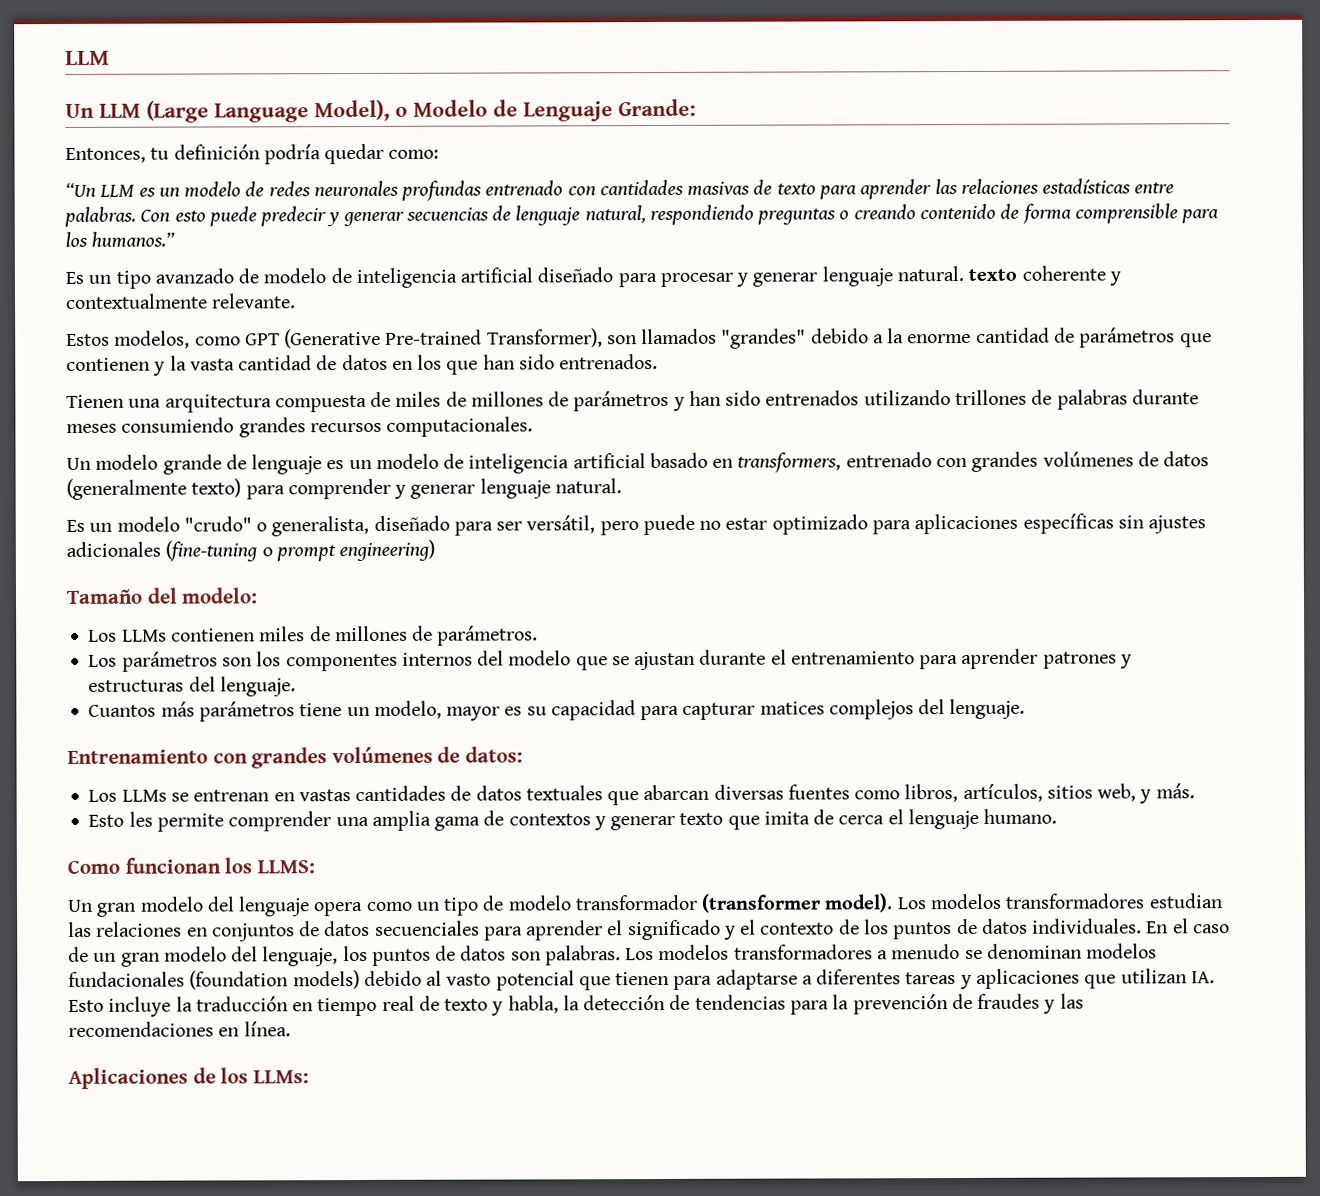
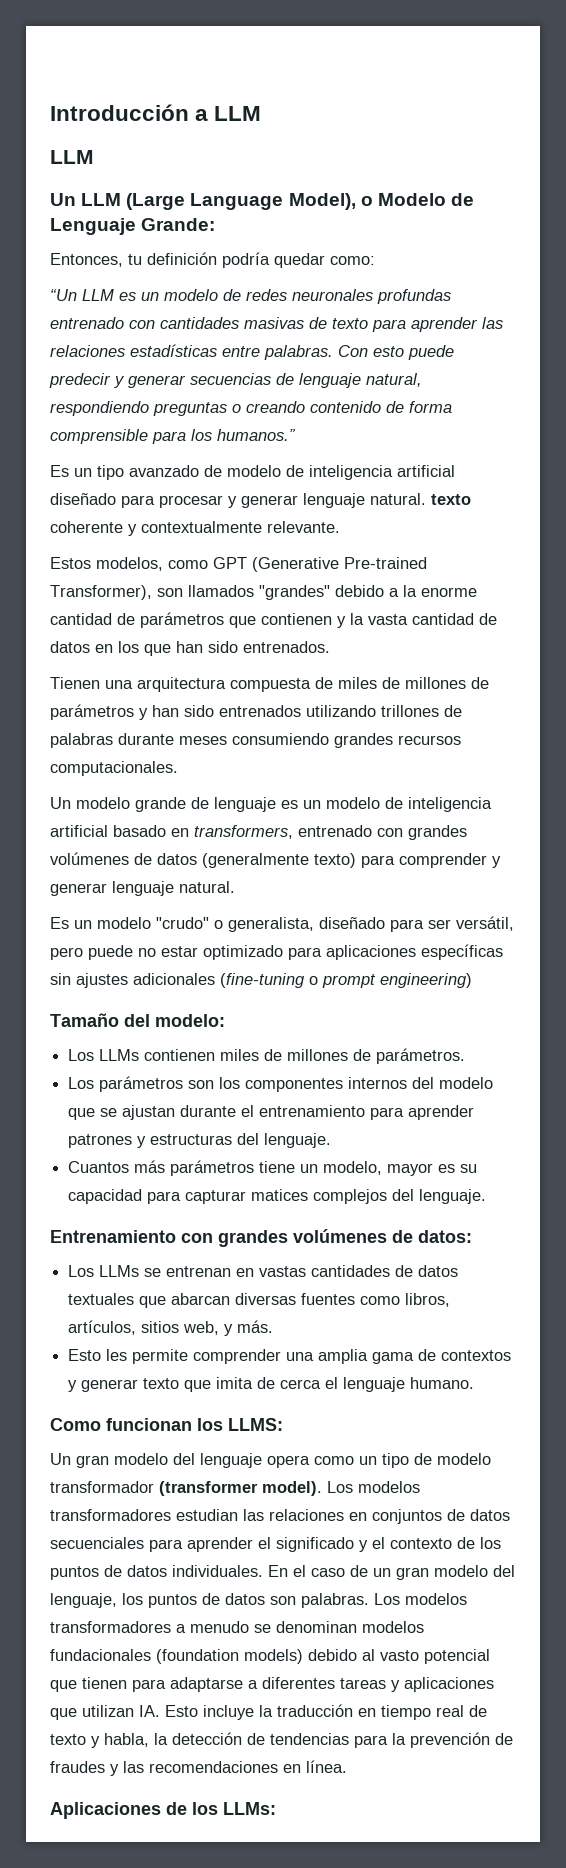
+ Introducción a LLM

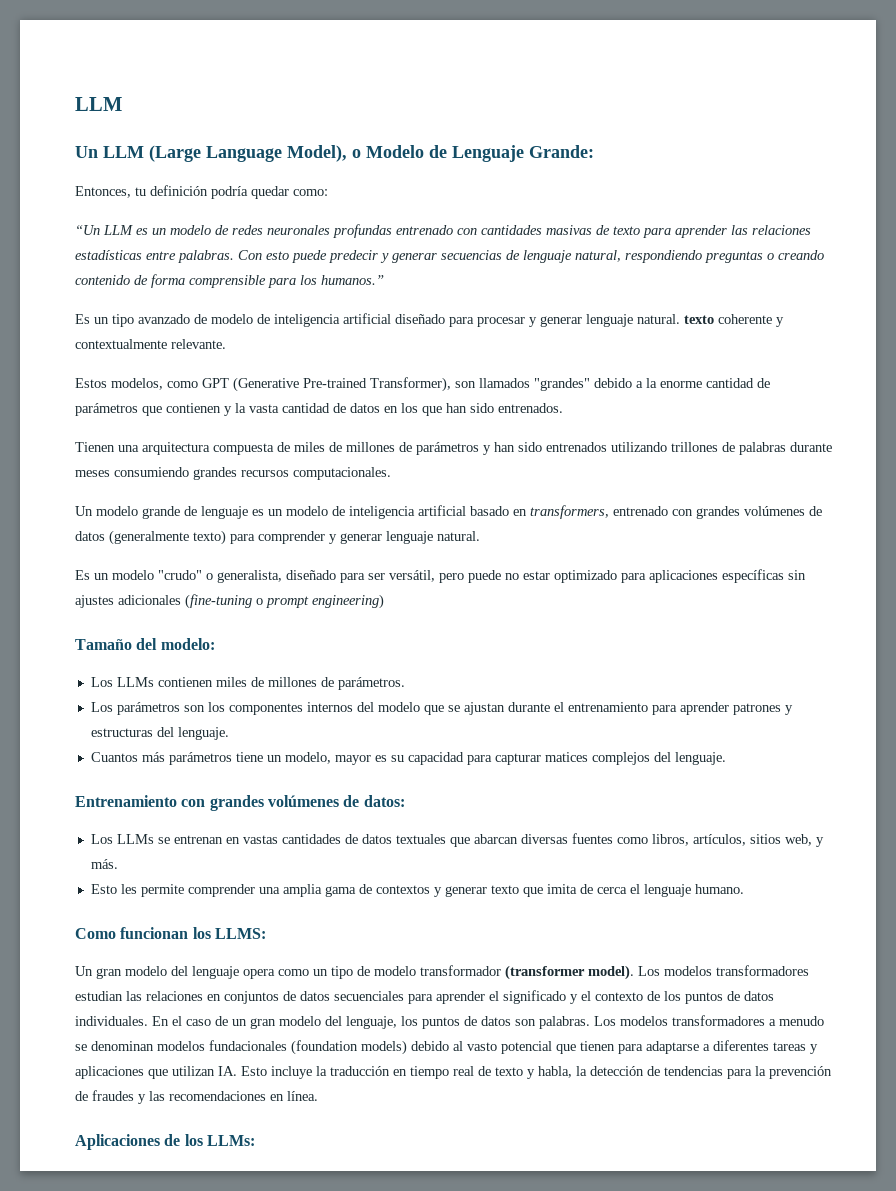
- Introducción a LLM

